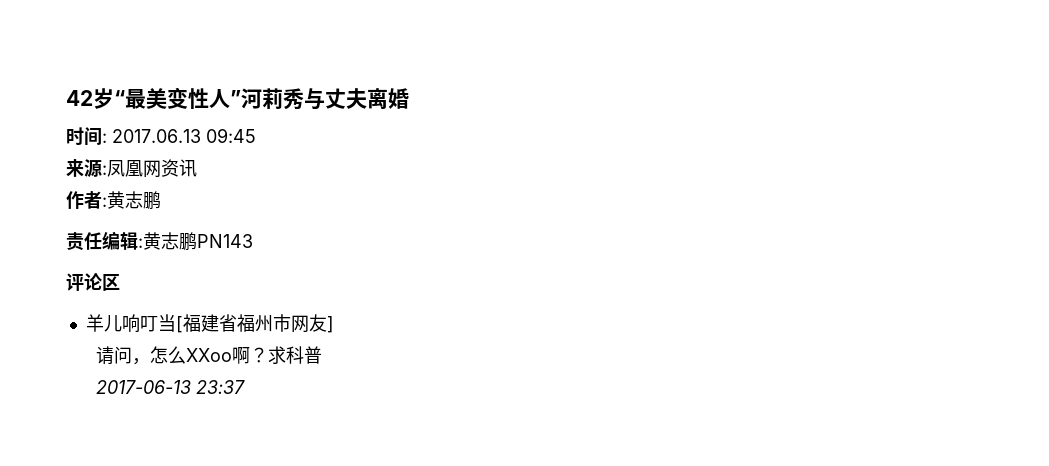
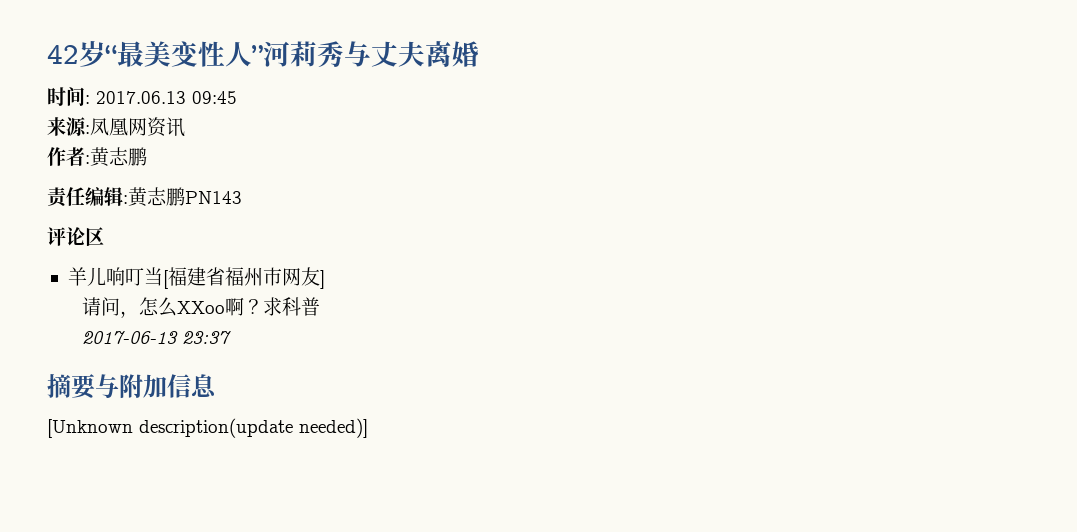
+ 摘要与附加信息
+ [Unknown description(update needed)]

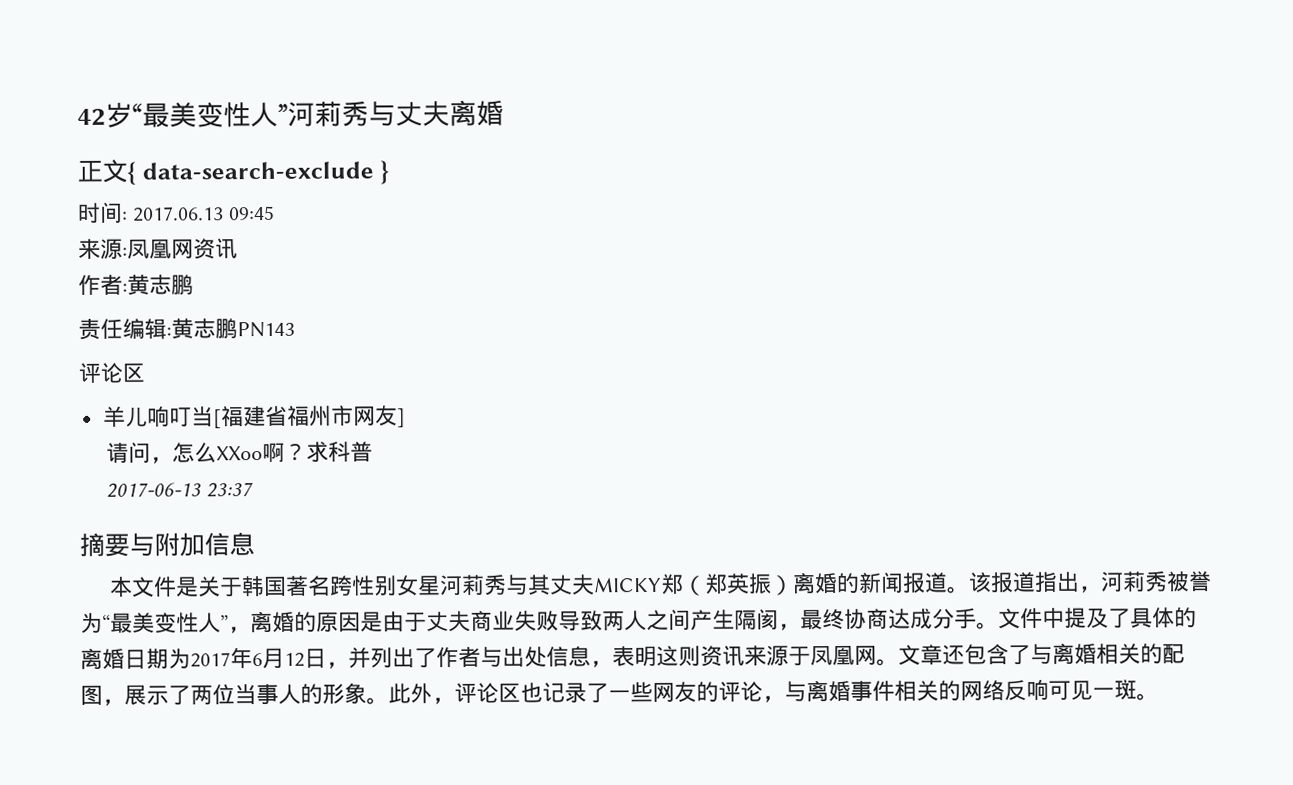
+ 正文{ data-search-exclude }
- [Unknown description(update needed)]
+ 本文件是关于韩国著名跨性别女星河莉秀与其丈夫MICKY郑（郑英振）离婚的新闻报道。该报道指出，河莉秀被誉为“最美变性人”，离婚的原因是由于丈夫商业失败导致两人之间产生隔阂，最终协商达成分手。文件中提及了具体的离婚日期为2017年6月12日，并列出了作者与出处信息，表明这则资讯来源于凤凰网。文章还包含了与离婚相关的配图，展示了两位当事人的形象。此外，评论区也记录了一些网友的评论，与离婚事件相关的网络反响可见一斑。

